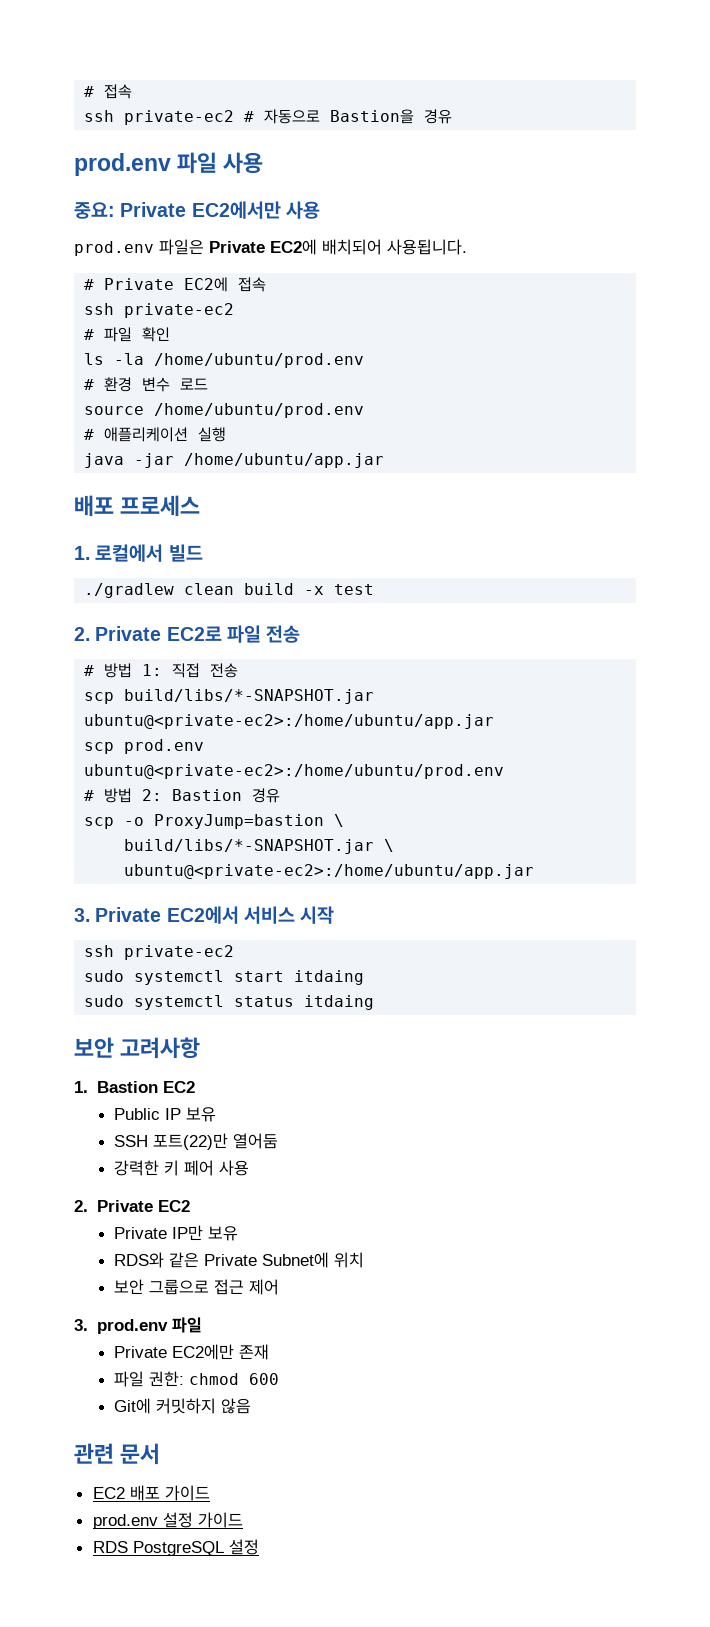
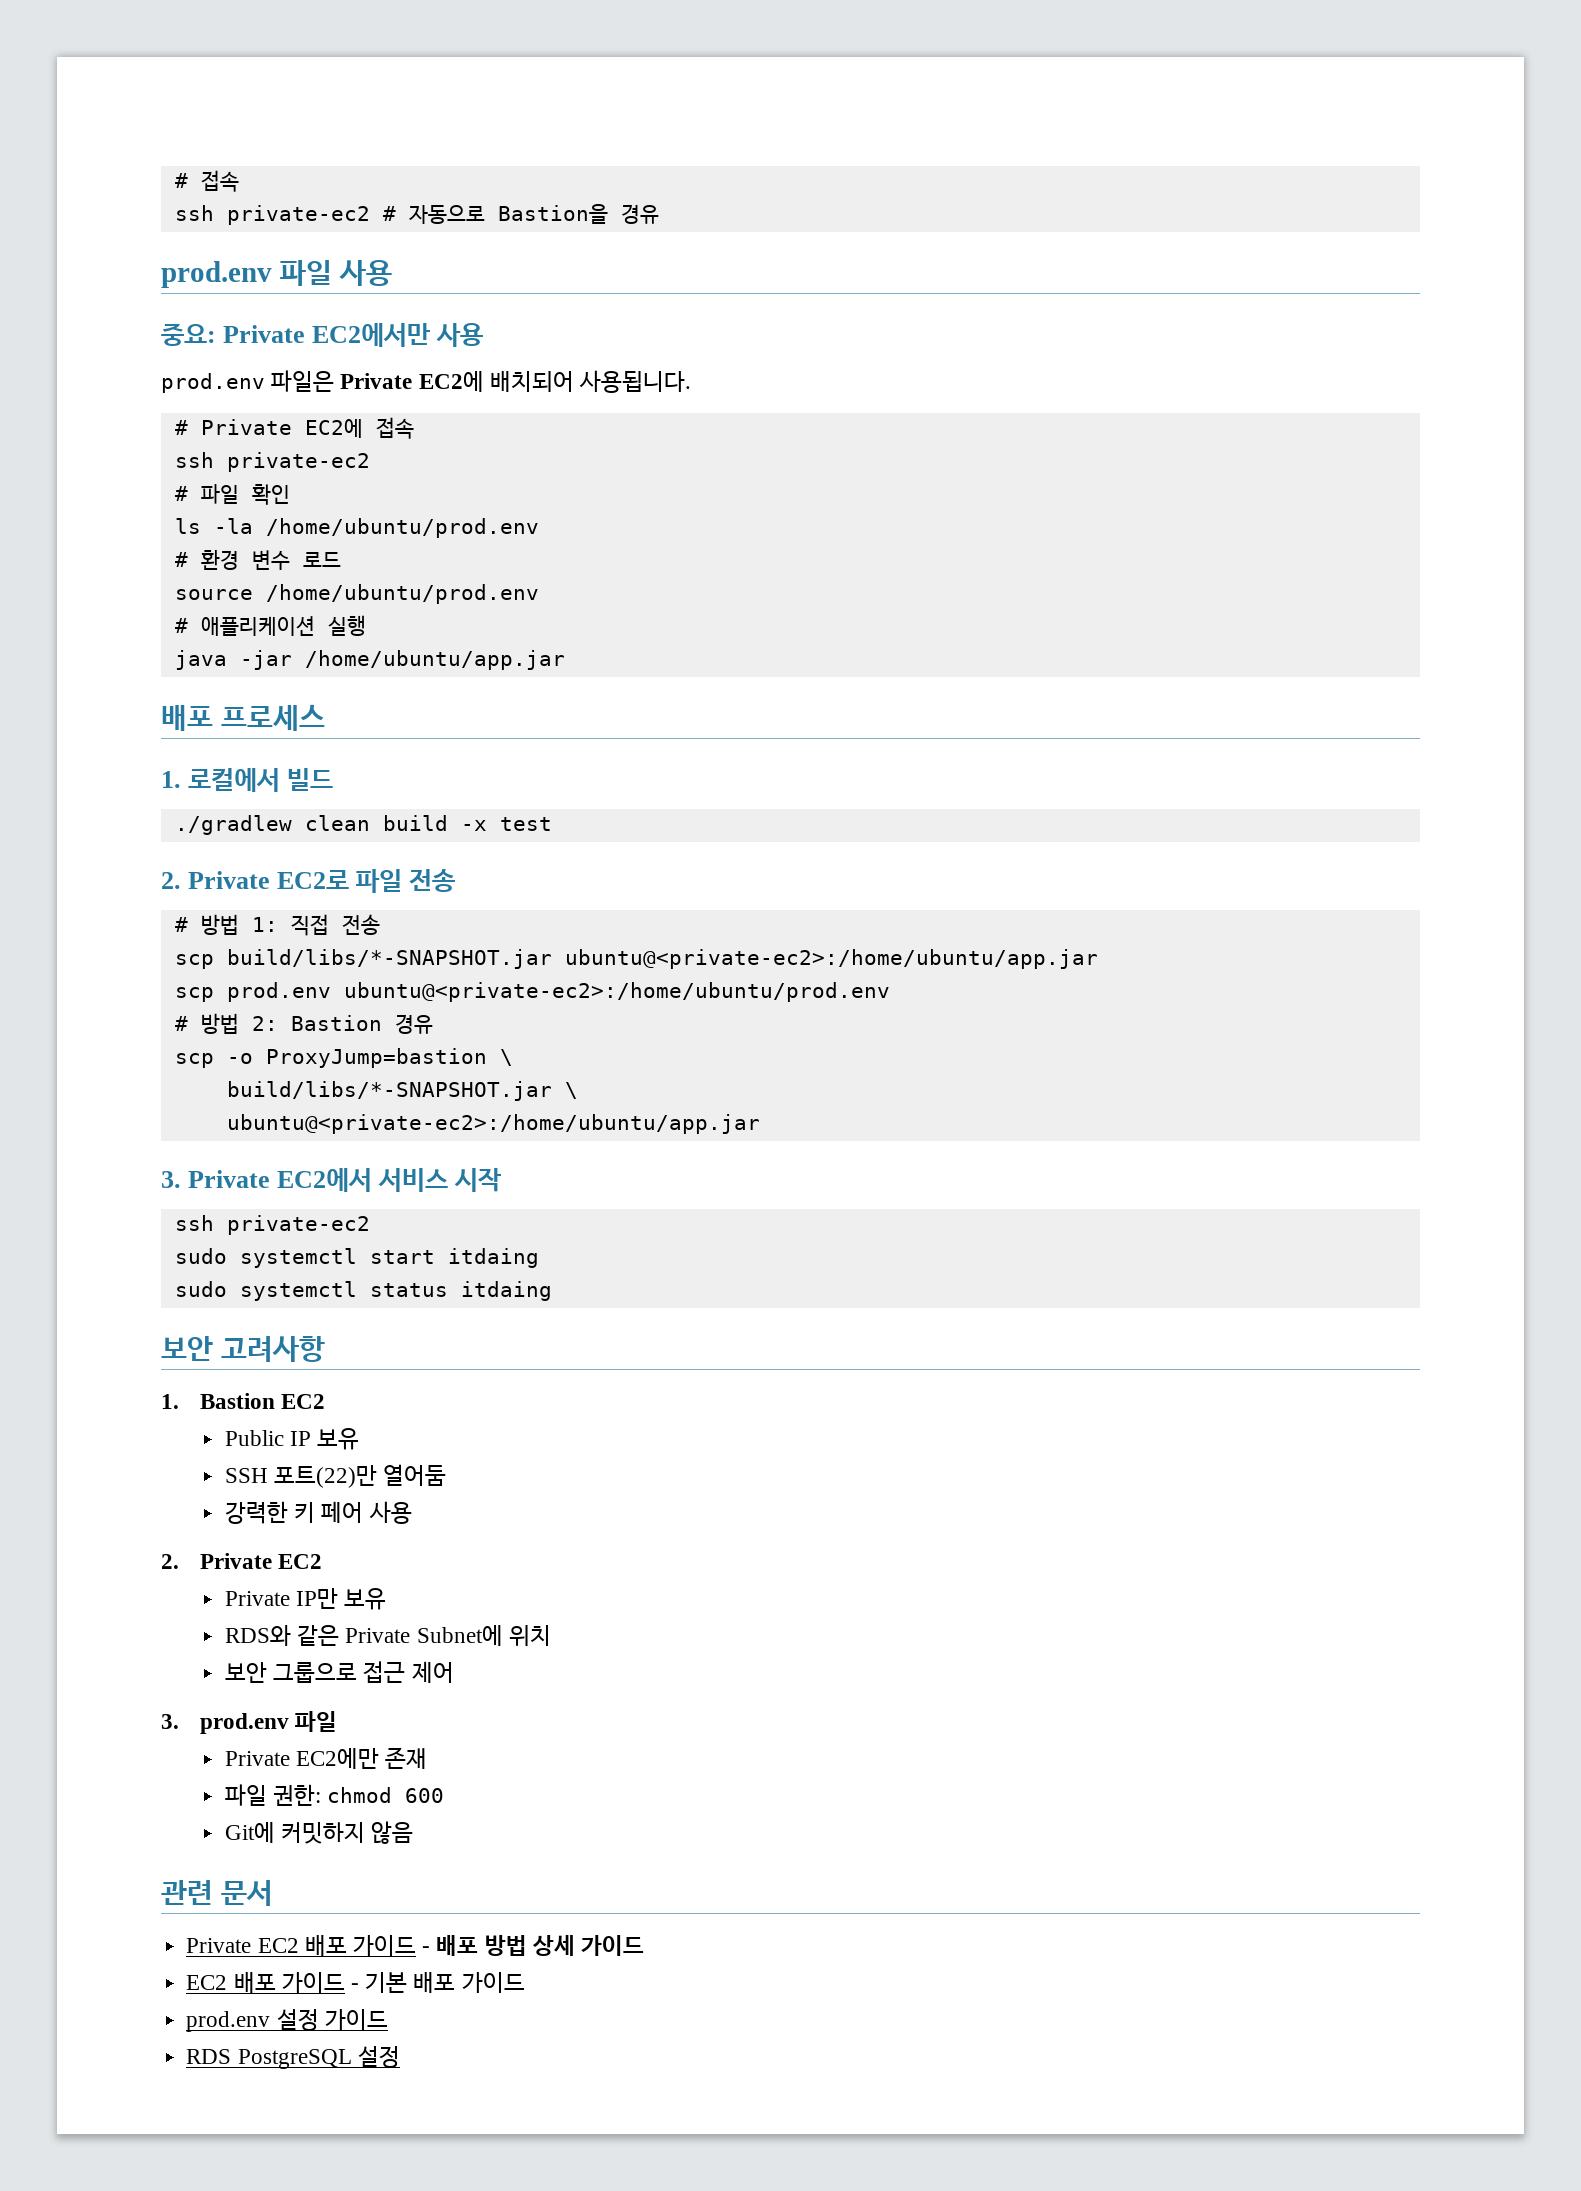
- EC2 배포 가이드
+ Private EC2 배포 가이드 - 배포 방법 상세 가이드
+ EC2 배포 가이드 - 기본 배포 가이드

